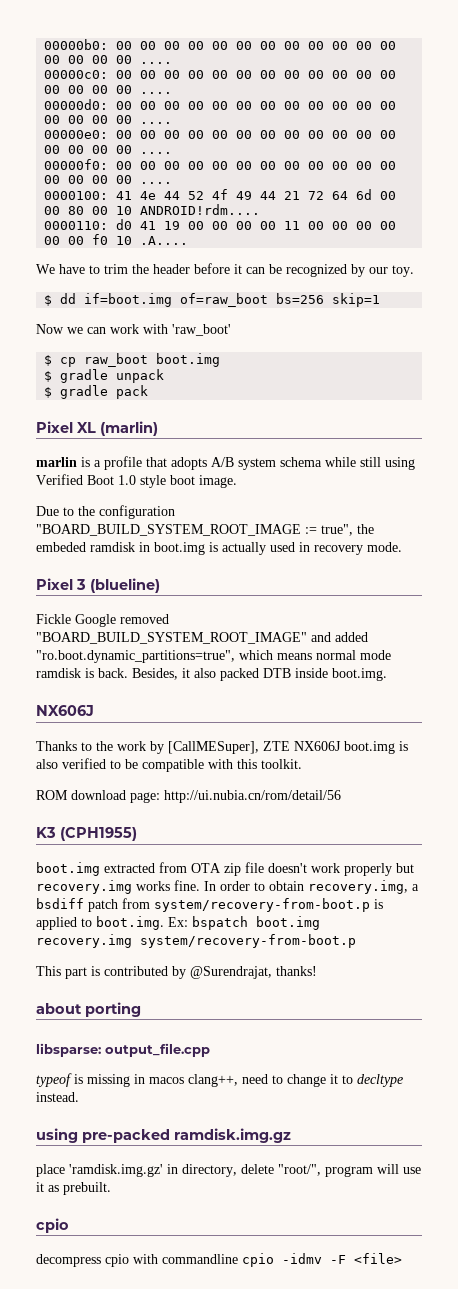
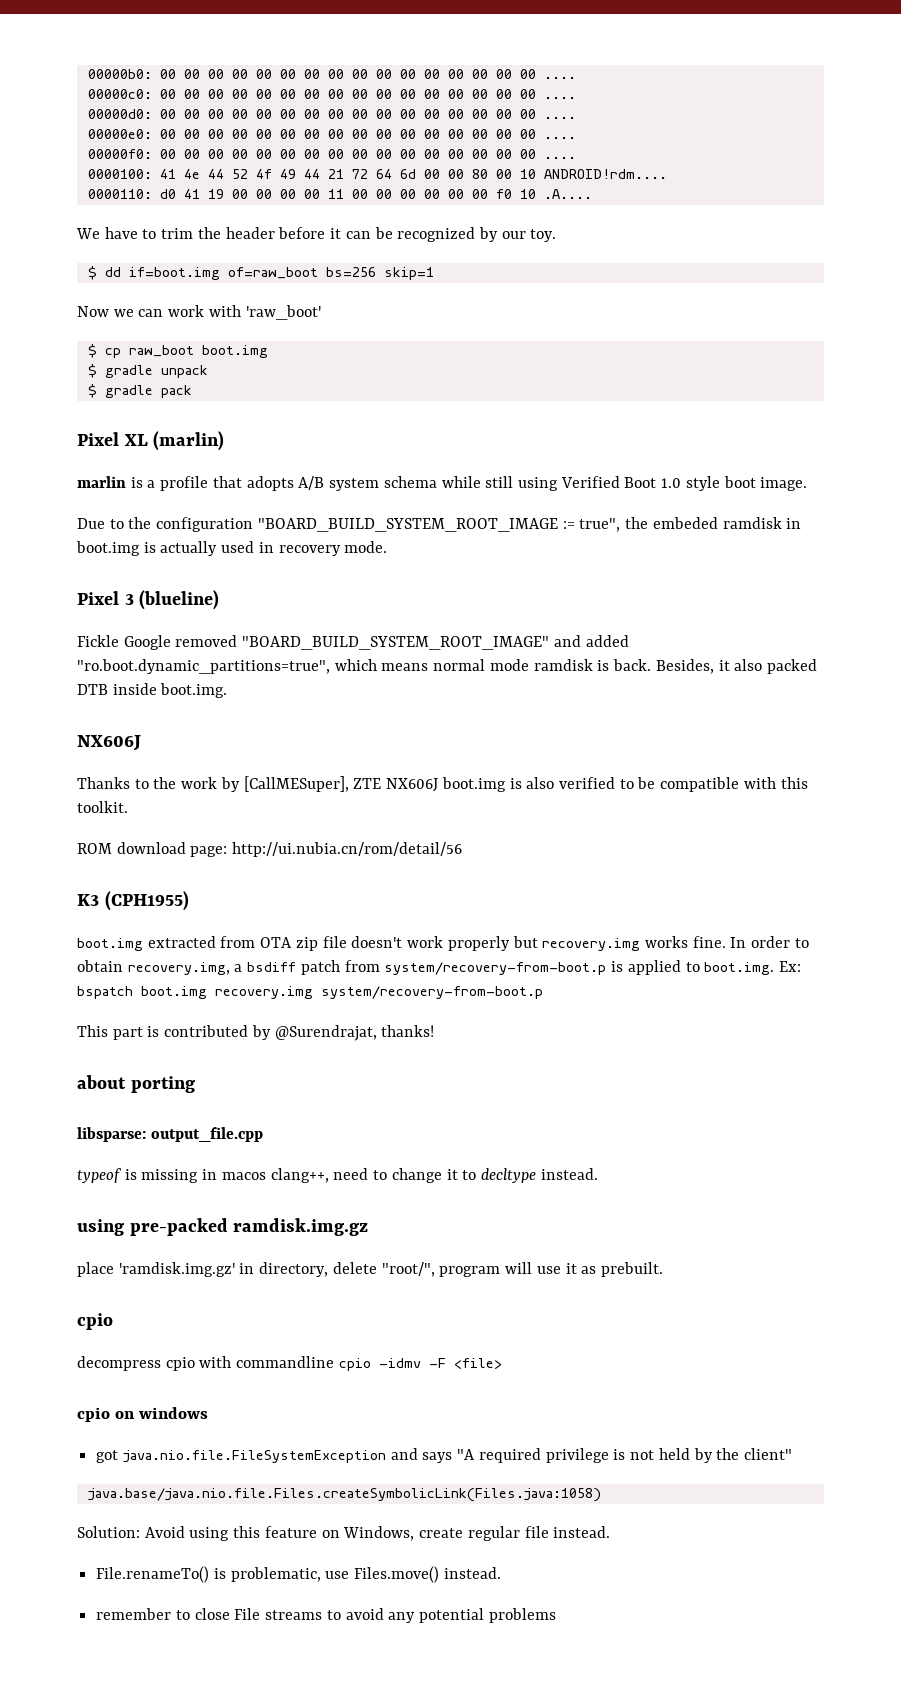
+ cpio on windows
+ got java.nio.file.FileSystemException and says "A required privilege is not held by the client"
+ java.base/java.nio.file.Files.createSymbolicLink(Files.java:1058)
+ Solution: Avoid using this feature on Windows, create regular file instead.
+ File.renameTo() is problematic, use Files.move() instead.
+ remember to close File streams to avoid any potential problems

